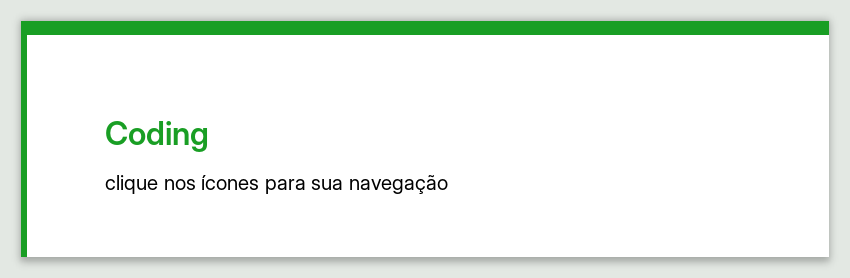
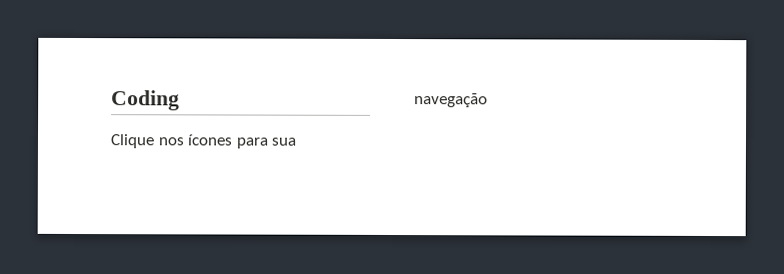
- clique nos ícones para sua navegação
+ Clique nos ícones para sua navegação

